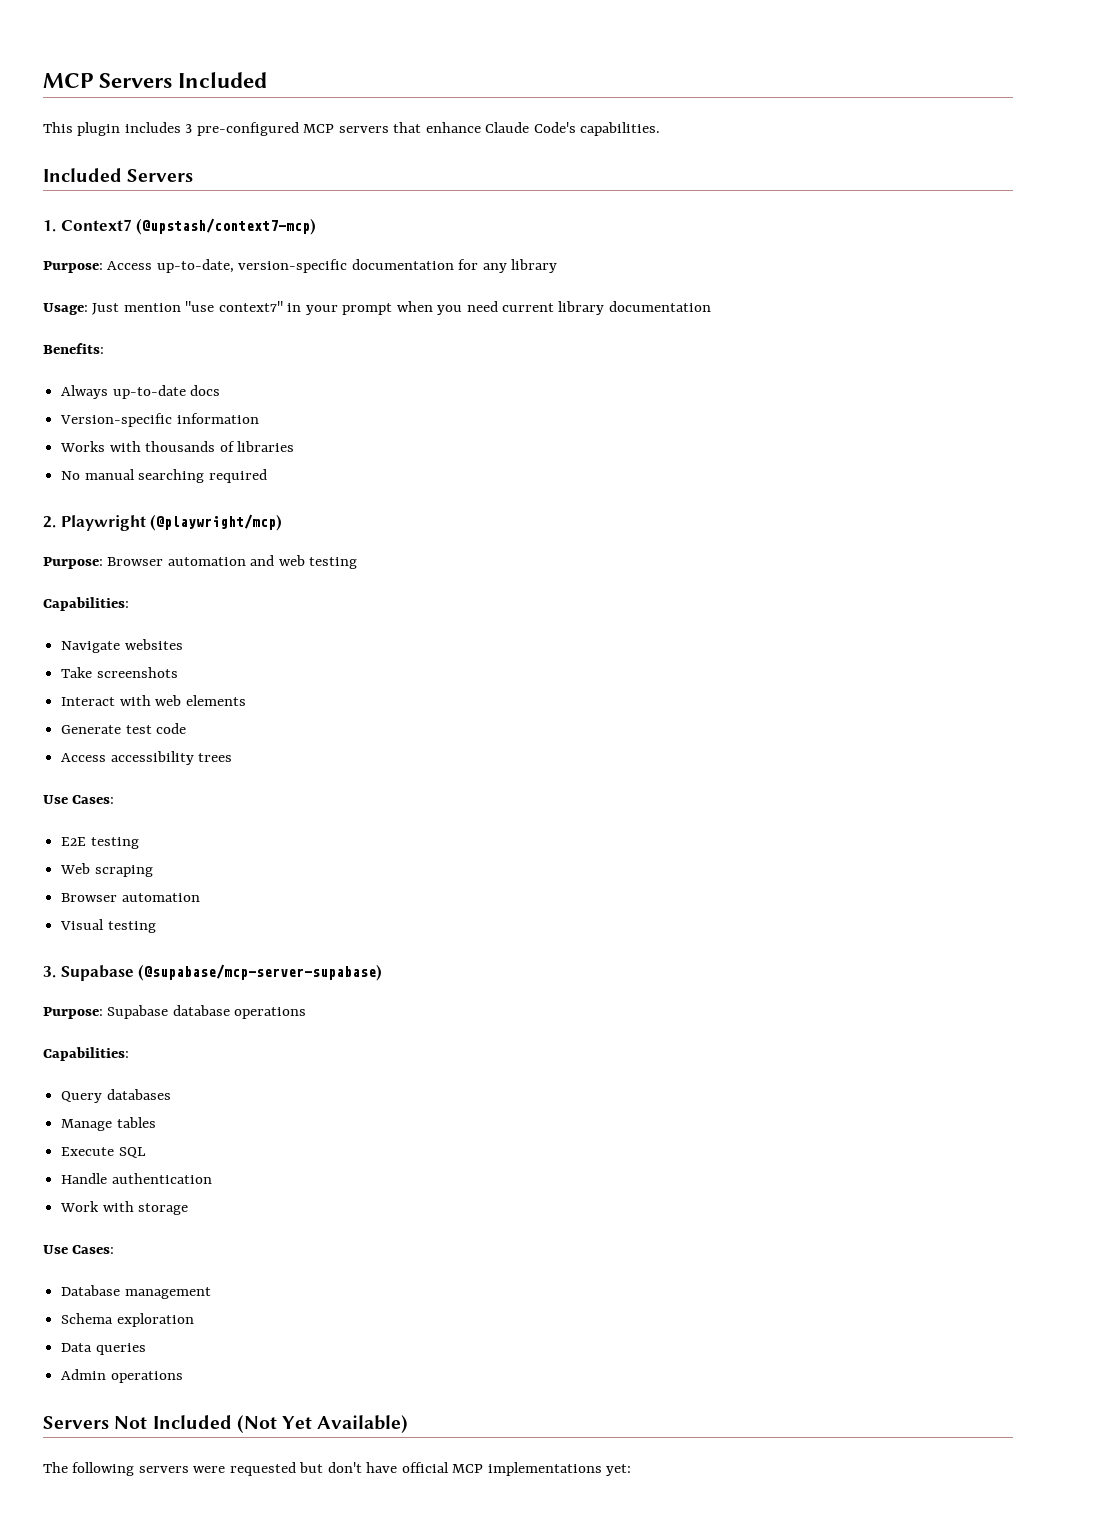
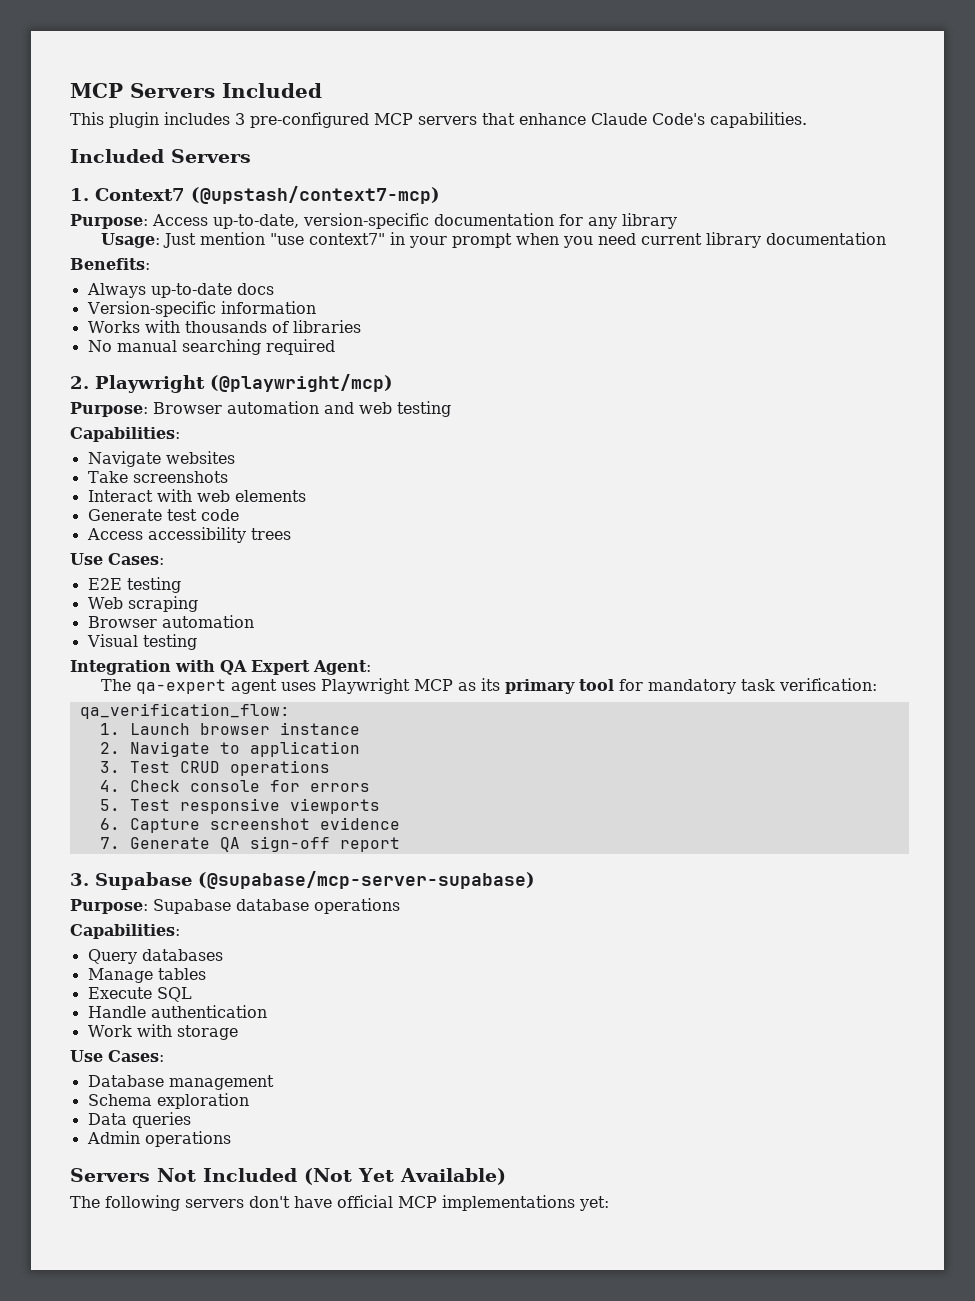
+ Integration with QA Expert Agent:
+ The qa-expert agent uses Playwright MCP as its primary tool for mandatory task verification:
+ qa_verification_flow:
+ 1. Launch browser instance
+ 2. Navigate to application
+ 3. Test CRUD operations
+ 4. Check console for errors
+ 5. Test responsive viewports
+ 6. Capture screenshot evidence
+ 7. Generate QA sign-off report
- The following servers were requested but don't have official MCP implementations yet:
+ The following servers don't have official MCP implementations yet:

